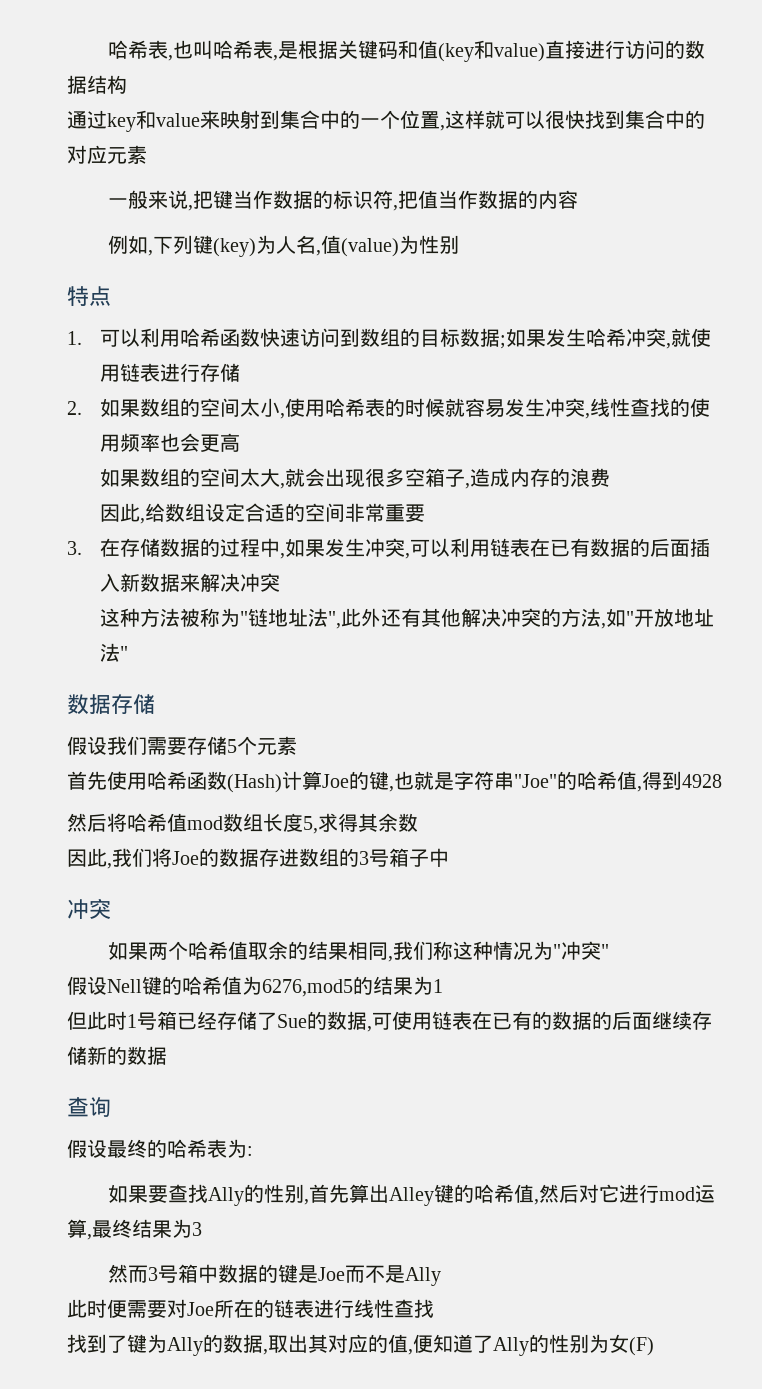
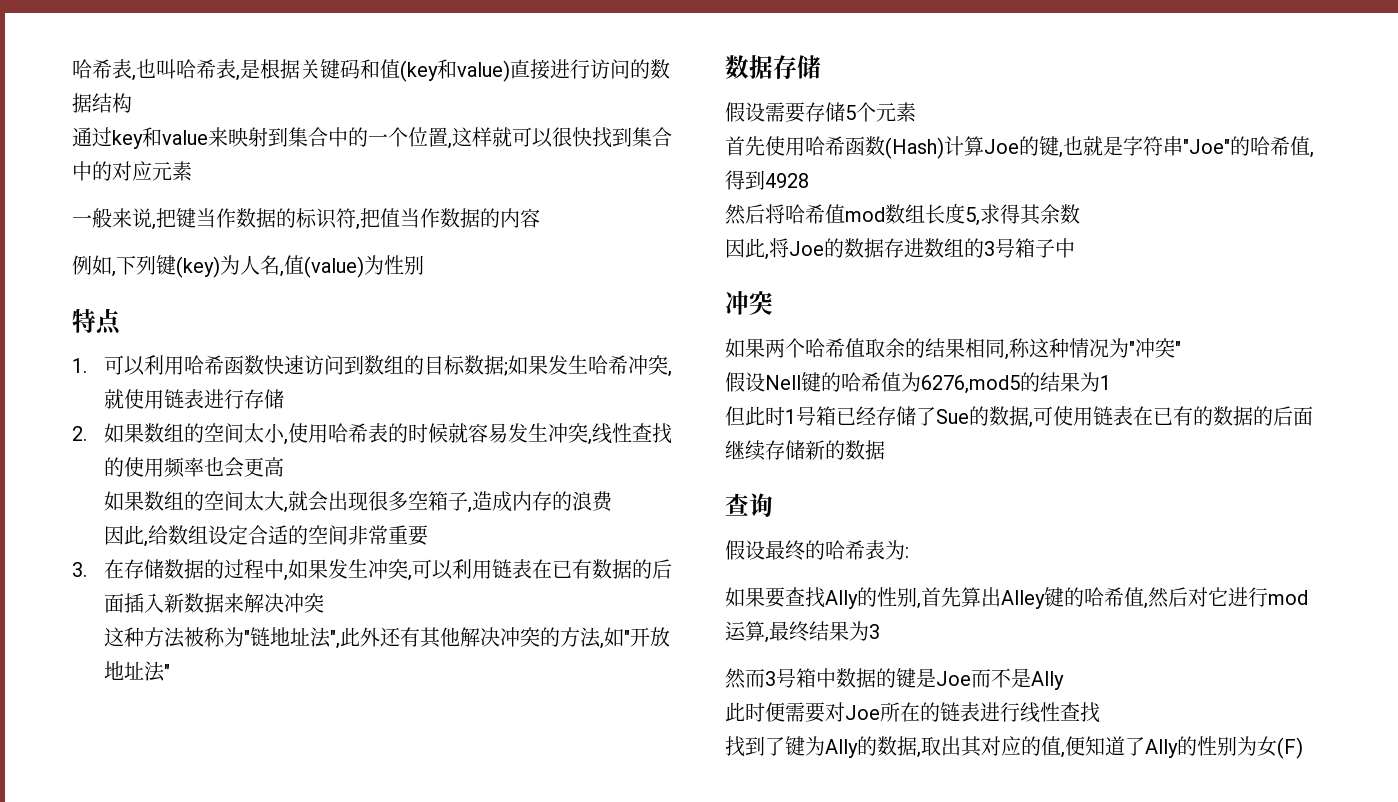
- 假设我们需要存储5个元素
+ 假设需要存储5个元素
- 因此,我们将Joe的数据存进数组的3号箱子中
+ 因此,将Joe的数据存进数组的3号箱子中
- 如果两个哈希值取余的结果相同,我们称这种情况为"冲突"
+ 如果两个哈希值取余的结果相同,称这种情况为"冲突"

